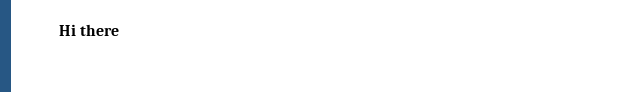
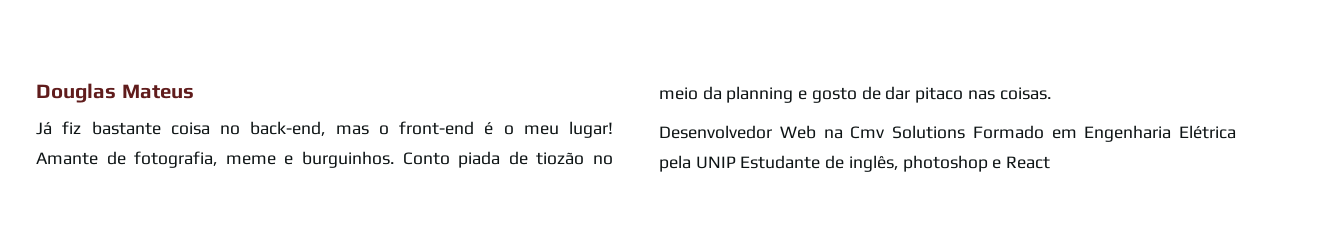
- Hi there
+ Douglas Mateus
+ Já fiz bastante coisa no back-end, mas o front-end é o meu lugar! Amante de fotografia, meme e burguinhos. Conto piada de tiozão no meio da planning e gosto de dar pitaco nas coisas.
+ Desenvolvedor Web na Cmv Solutions Formado em Engenharia Elétrica pela UNIP Estudante de inglês, photoshop e React

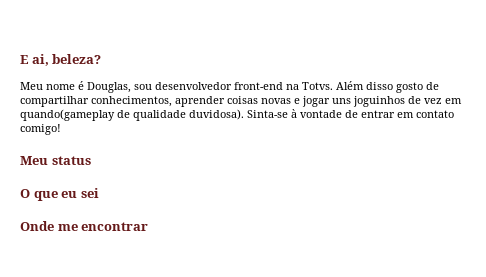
- Douglas Mateus
- Já fiz bastante coisa no back-end, mas o front-end é o meu lugar! Amante de fotografia, meme e burguinhos. Conto piada de tiozão no meio da planning e gosto de dar pitaco nas coisas.
- Desenvolvedor Web na Cmv Solutions Formado em Engenharia Elétrica pela UNIP Estudante de inglês, photoshop e React
+ E ai, beleza?
+ Meu nome é Douglas, sou desenvolvedor front-end na Totvs. Além disso gosto de compartilhar conhecimentos, aprender coisas novas e jogar uns joguinhos de vez em quando(gameplay de qualidade duvidosa). Sinta-se à vontade de entrar em contato comigo!
+ Meu status
+ O que eu sei
+ Onde me encontrar

